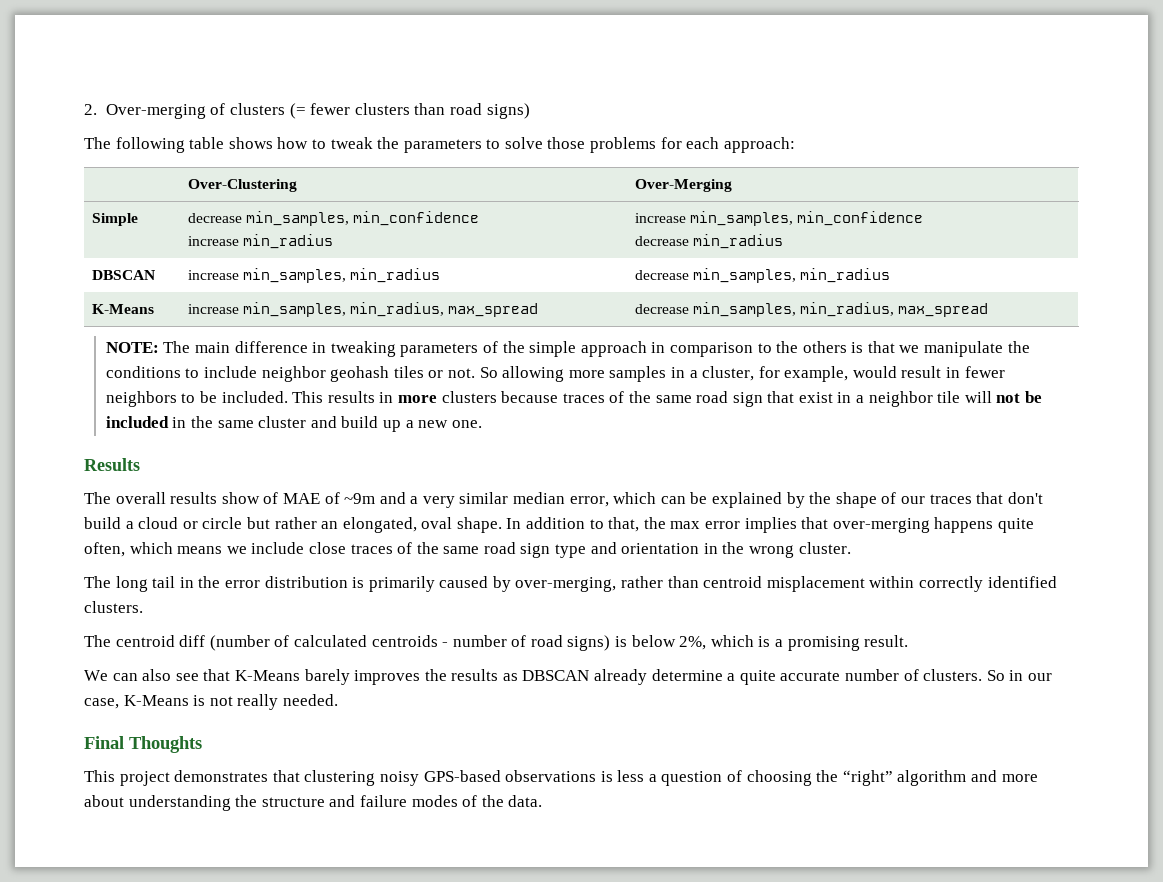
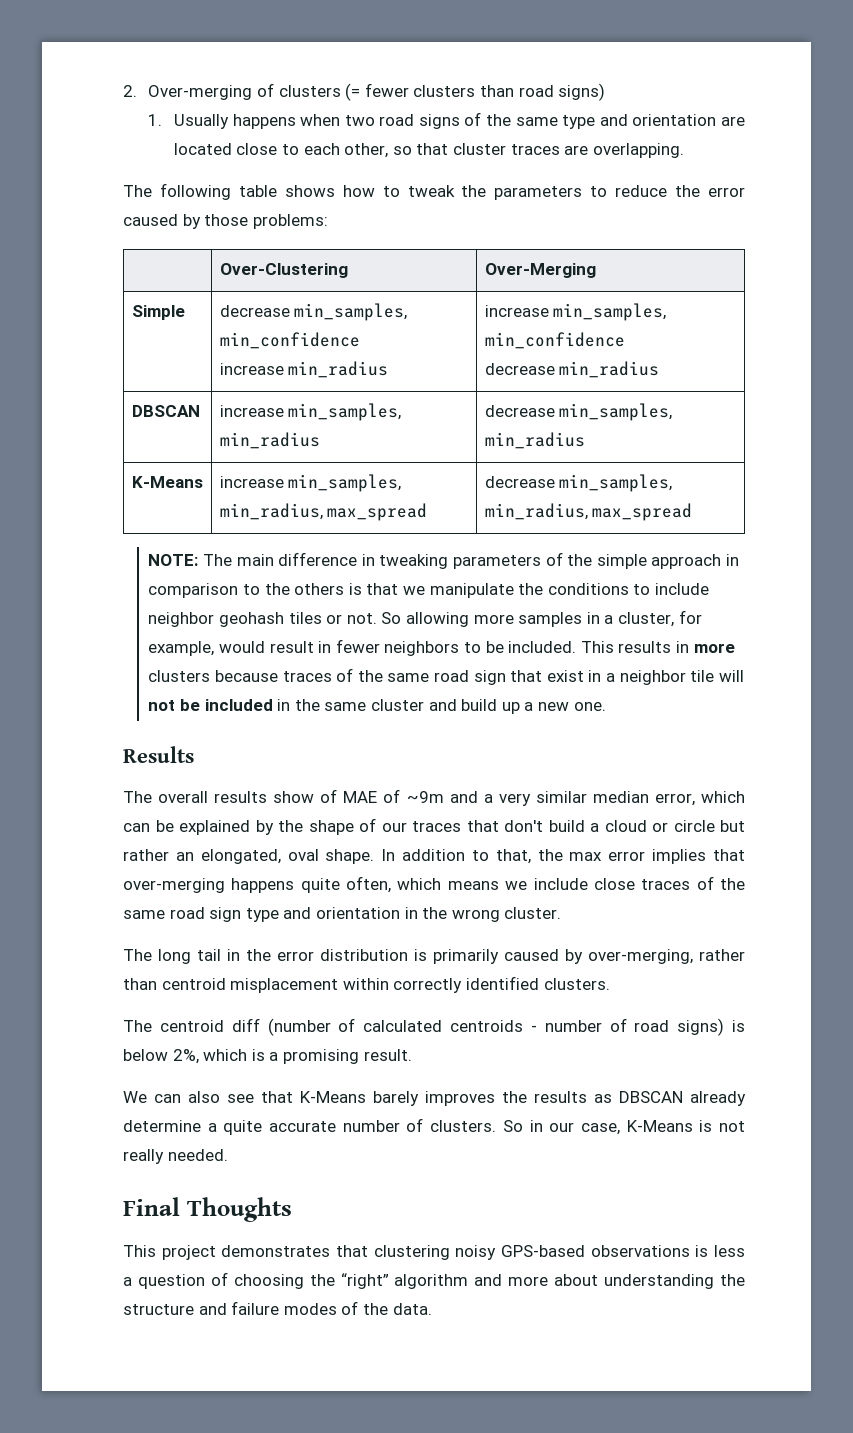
+ 1. Usually happens when two road signs of the same type and orientation are located close to each other, so that cluster traces are overlapping.
- The following table shows how to tweak the parameters to solve those problems for each approach:
+ The following table shows how to tweak the parameters to reduce the error caused by those problems:

